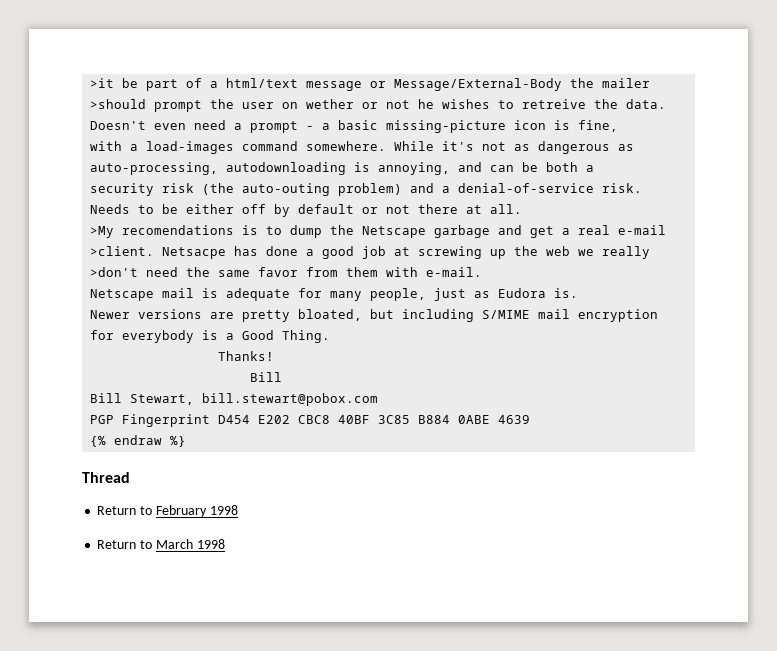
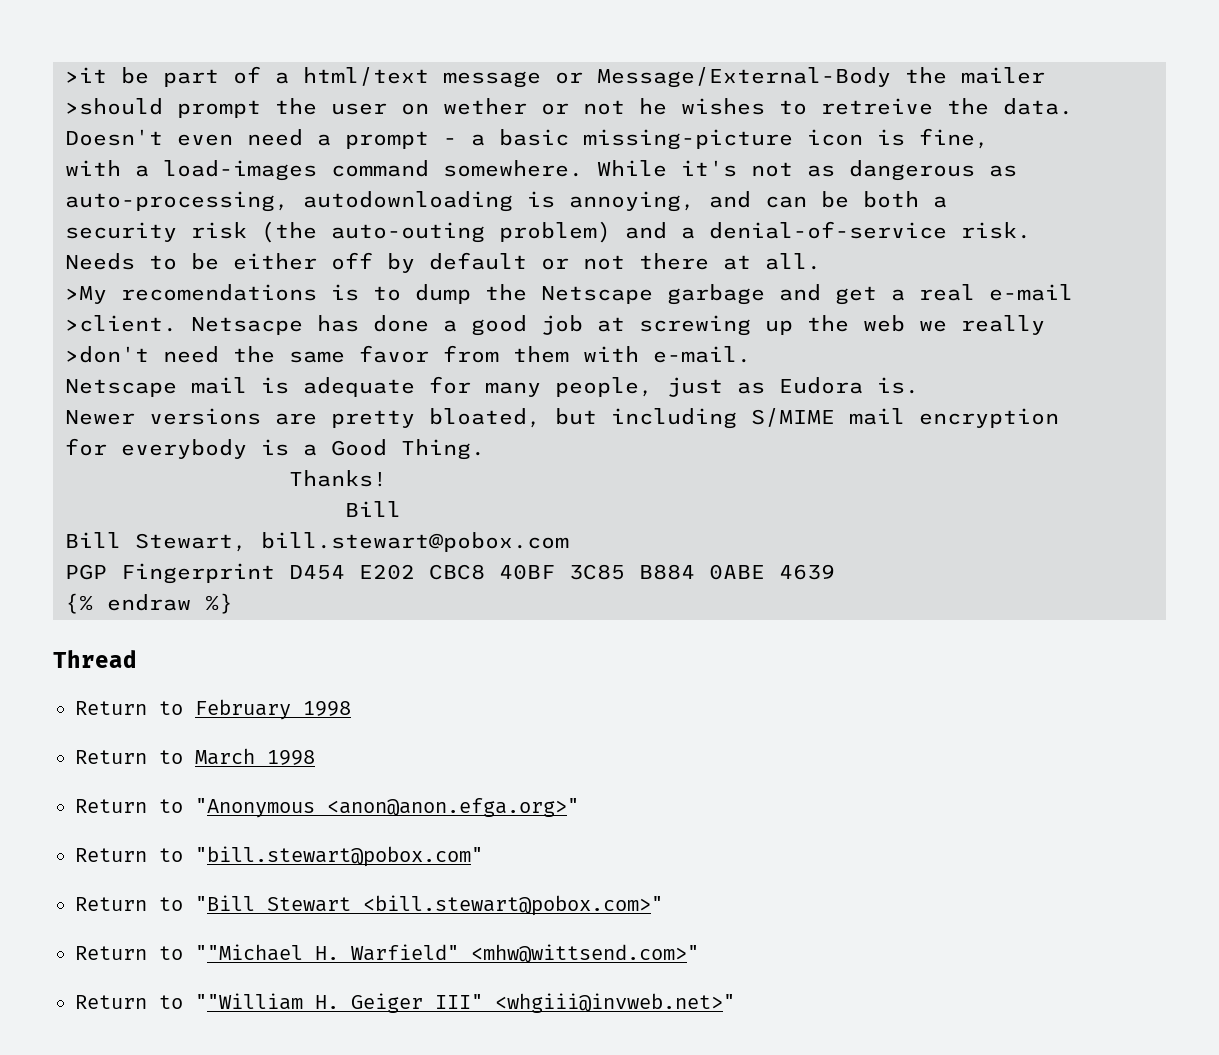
+ Return to "Anonymous <anon@anon.efga.org>"
+ Return to "bill.stewart@pobox.com"
+ Return to "Bill Stewart <bill.stewart@pobox.com>"
+ Return to ""Michael H. Warfield" <mhw@wittsend.com>"
+ Return to ""William H. Geiger III" <whgiii@invweb.net>"

